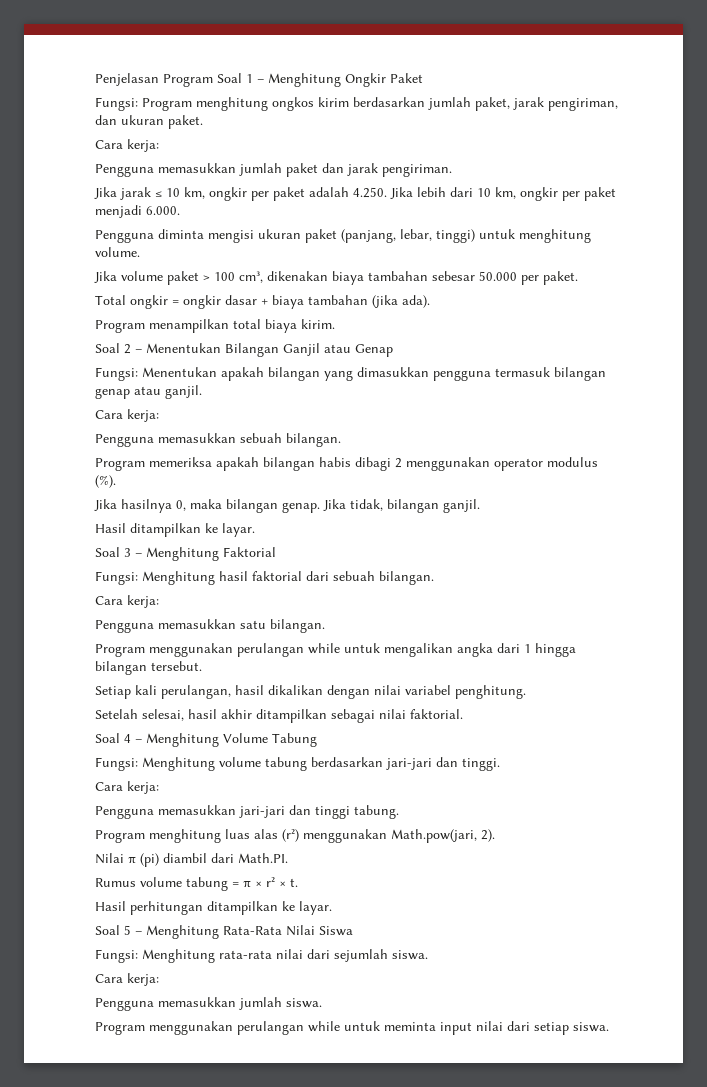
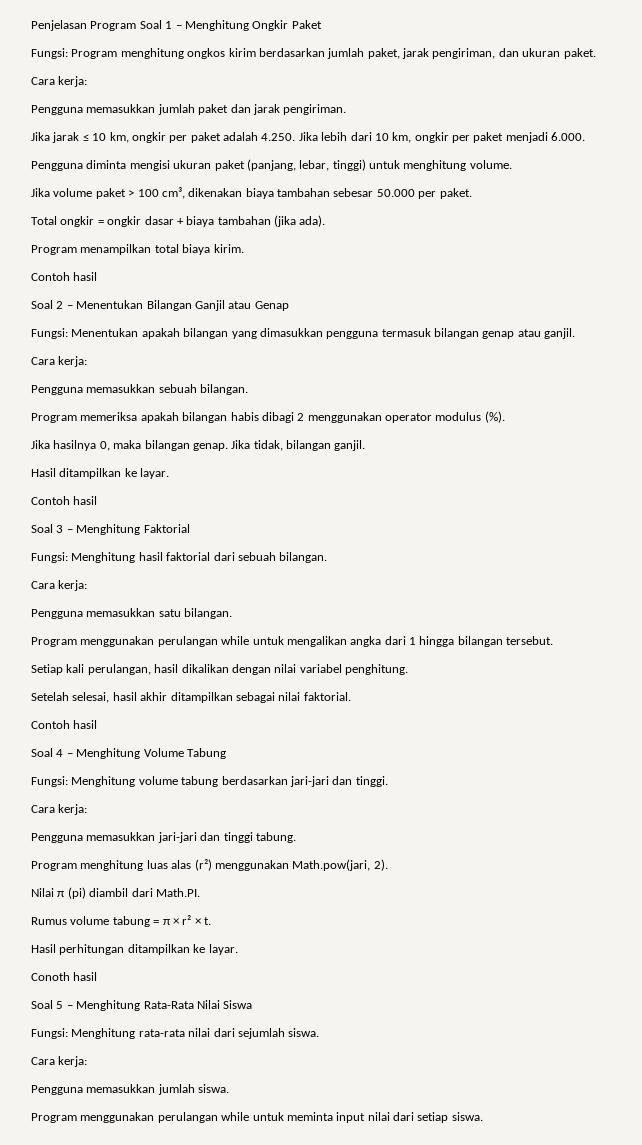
  Program menampilkan total biaya kirim.
+ Contoh hasil
  Hasil ditampilkan ke layar.
+ Contoh hasil
  Setelah selesai, hasil akhir ditampilkan sebagai nilai faktorial.
+ Contoh hasil
+ Conoth hasil

